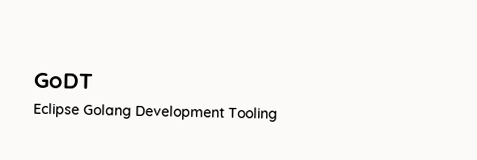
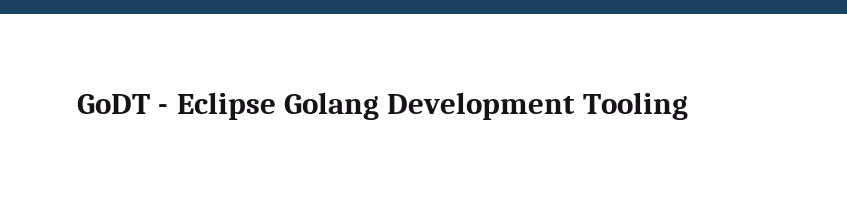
- GoDT
- Eclipse Golang Development Tooling
+ GoDT - Eclipse Golang Development Tooling

